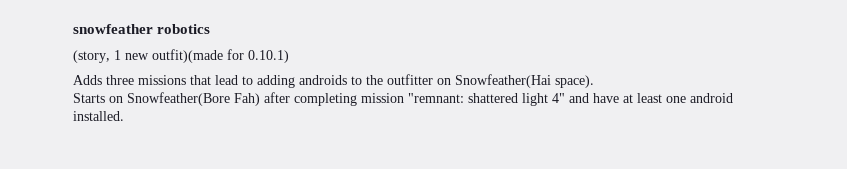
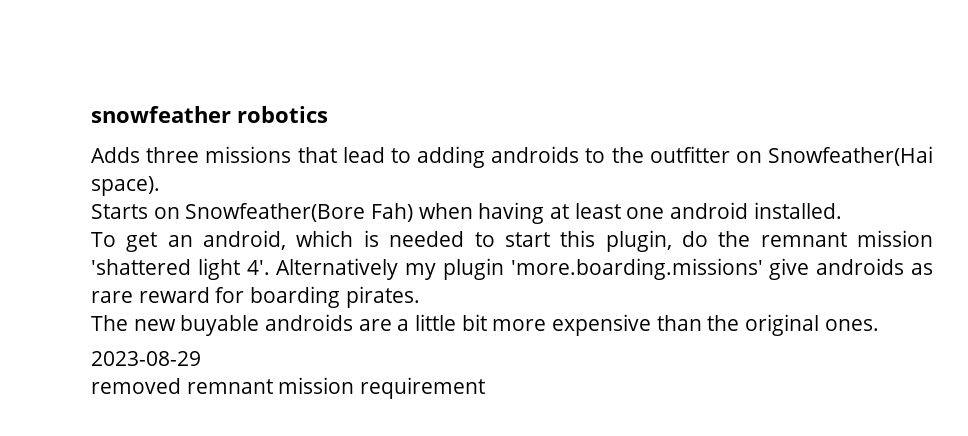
- (story, 1 new outfit)(made for 0.10.1)
- Starts on Snowfeather(Bore Fah) after completing mission "remnant: shattered light 4" and have at least one android installed.
+ Starts on Snowfeather(Bore Fah) when having at least one android installed.
+ To get an android, which is needed to start this plugin, do the remnant mission 'shattered light 4'. Alternatively my plugin 'more.boarding.missions' give androids as rare reward for boarding pirates.
+ The new buyable androids are a little bit more expensive than the original ones.
+ 2023-08-29
+ removed remnant mission requirement

